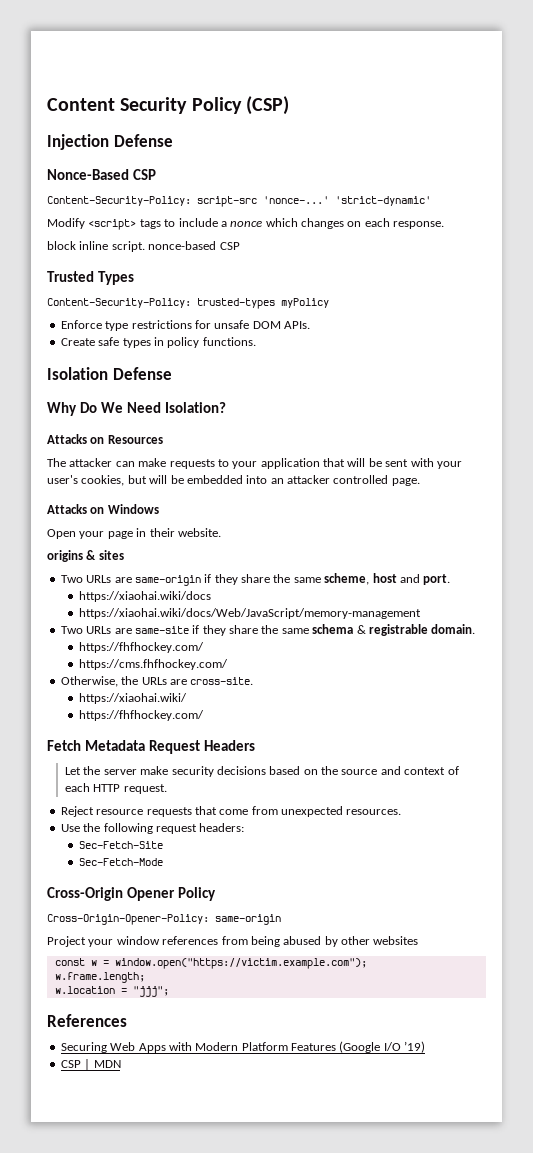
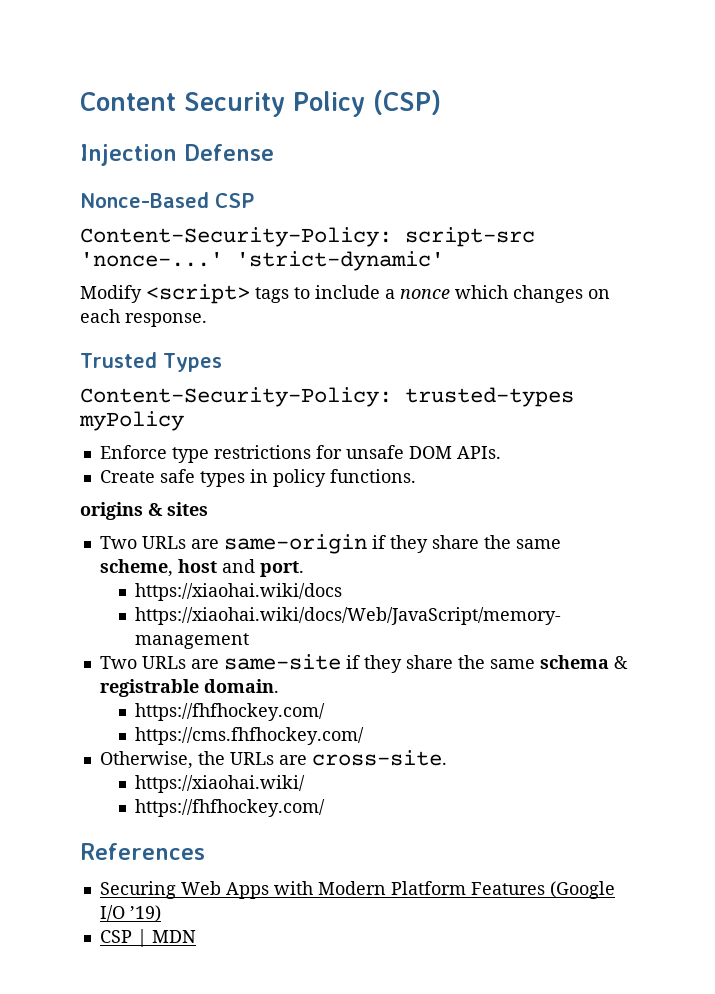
- block inline script. nonce-based CSP
- Isolation Defense
- Why Do We Need Isolation?
- Attacks on Resources
- The attacker can make requests to your application that will be sent with your user's cookies, but will be embedded into an attacker controlled page.
- Attacks on Windows
- Open your page in their website.
- Fetch Metadata Request Headers
- Let the server make security decisions based on the source and context of each HTTP request.
- Reject resource requests that come from unexpected resources.
- Use the following request headers:
- Sec-Fetch-Site
- Sec-Fetch-Mode
- Cross-Origin Opener Policy
- Cross-Origin-Opener-Policy: same-origin
- Project your window references from being abused by other websites
- const w = window.open("https://victim.example.com");
- w.frame.length;
- w.location = "jjj";

